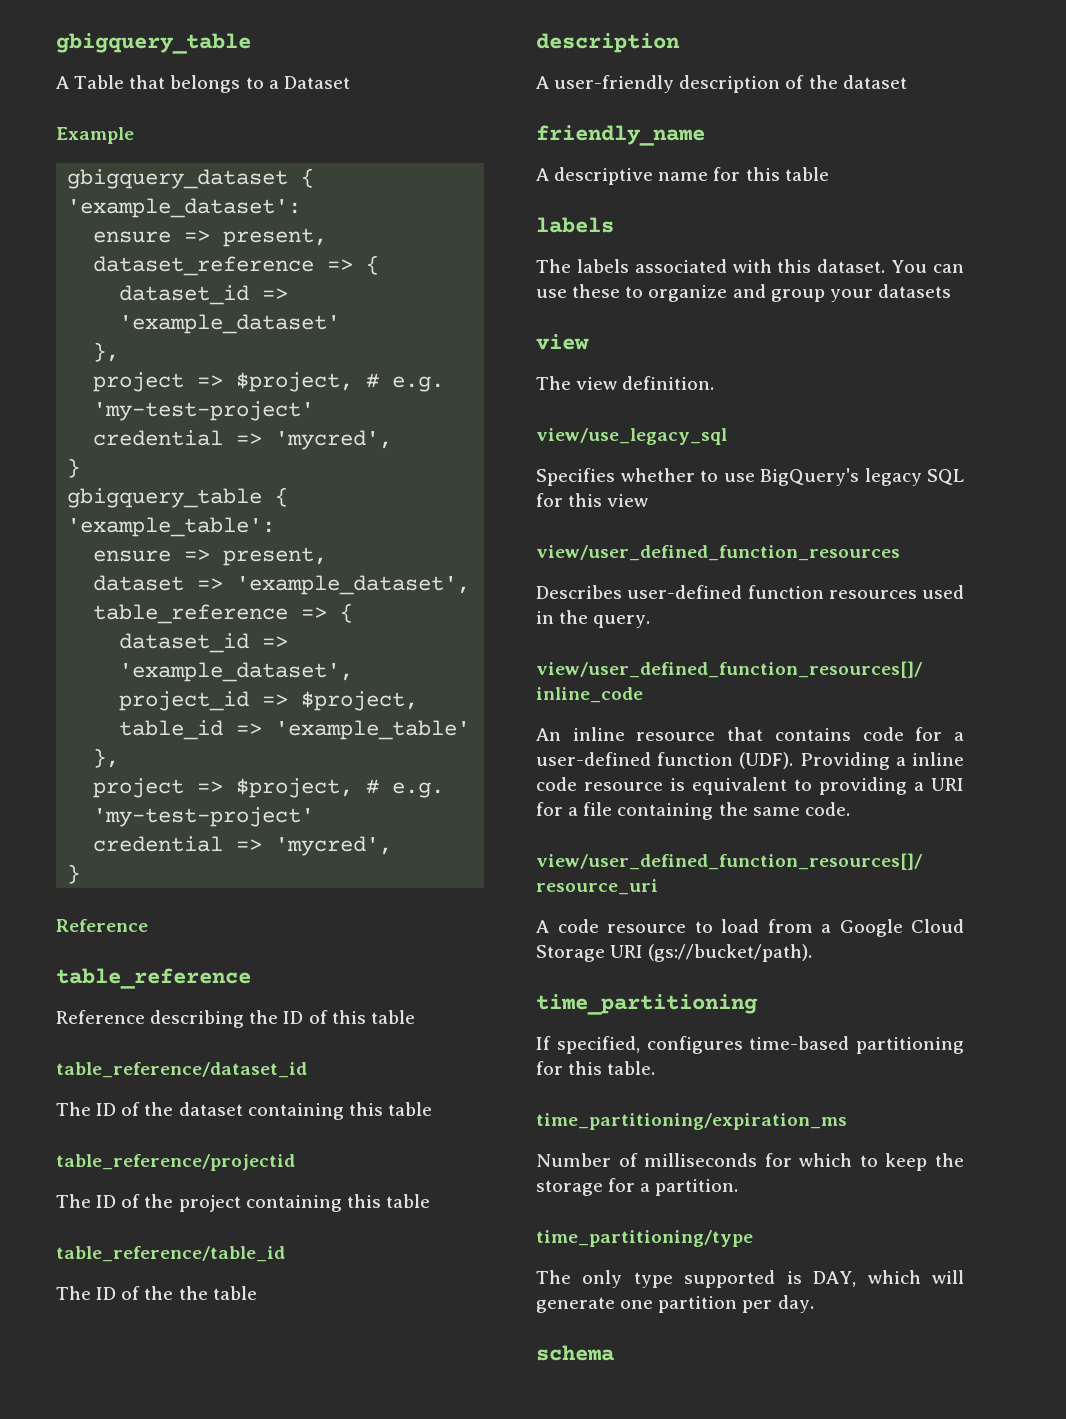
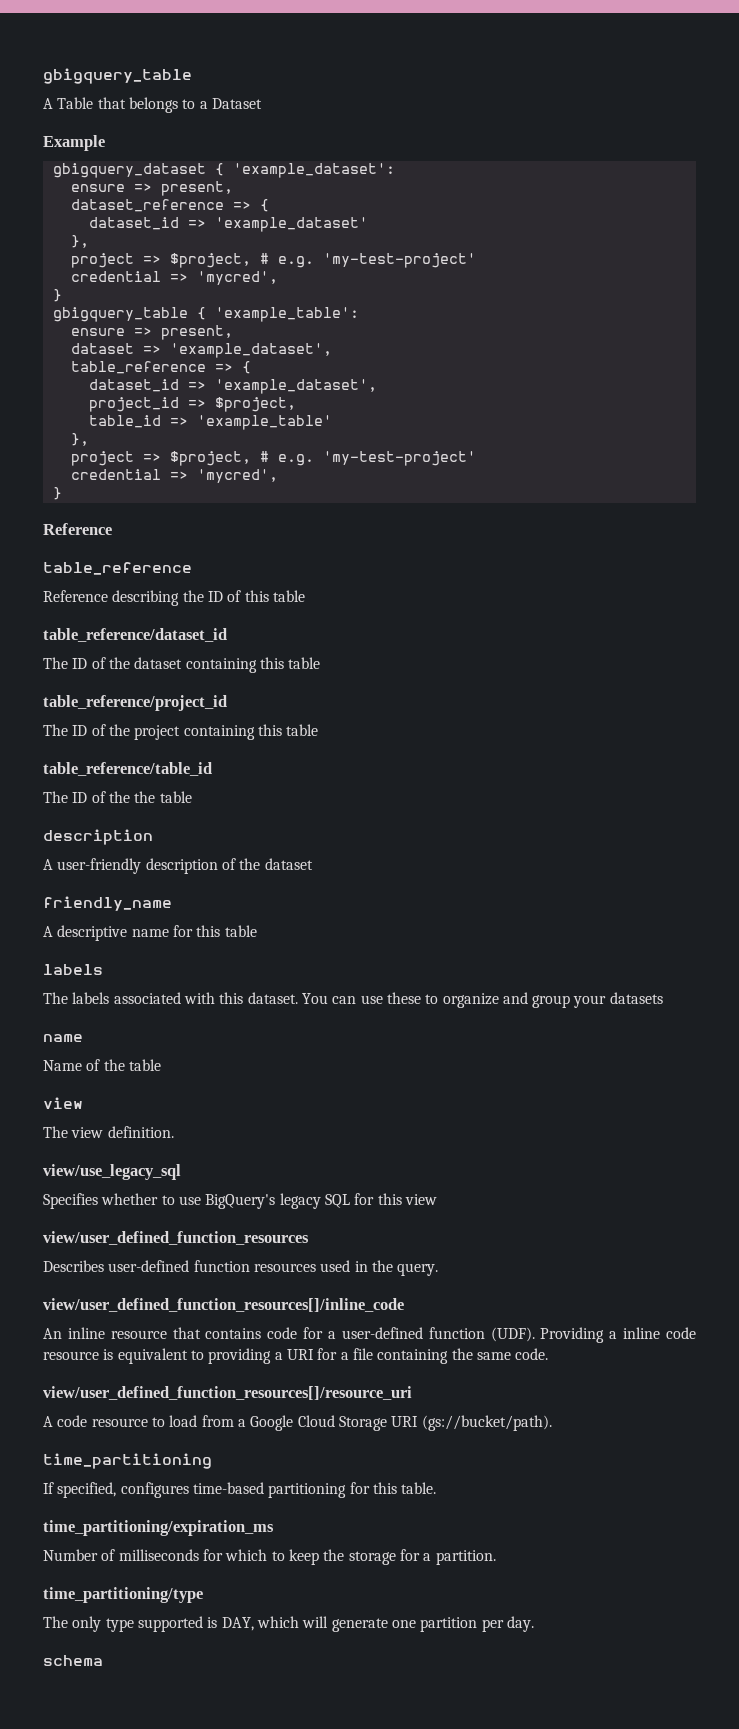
- table_reference/projectid
+ table_reference/project_id
  You can use these to organize and group your datasets
+ name
+ Name of the table

